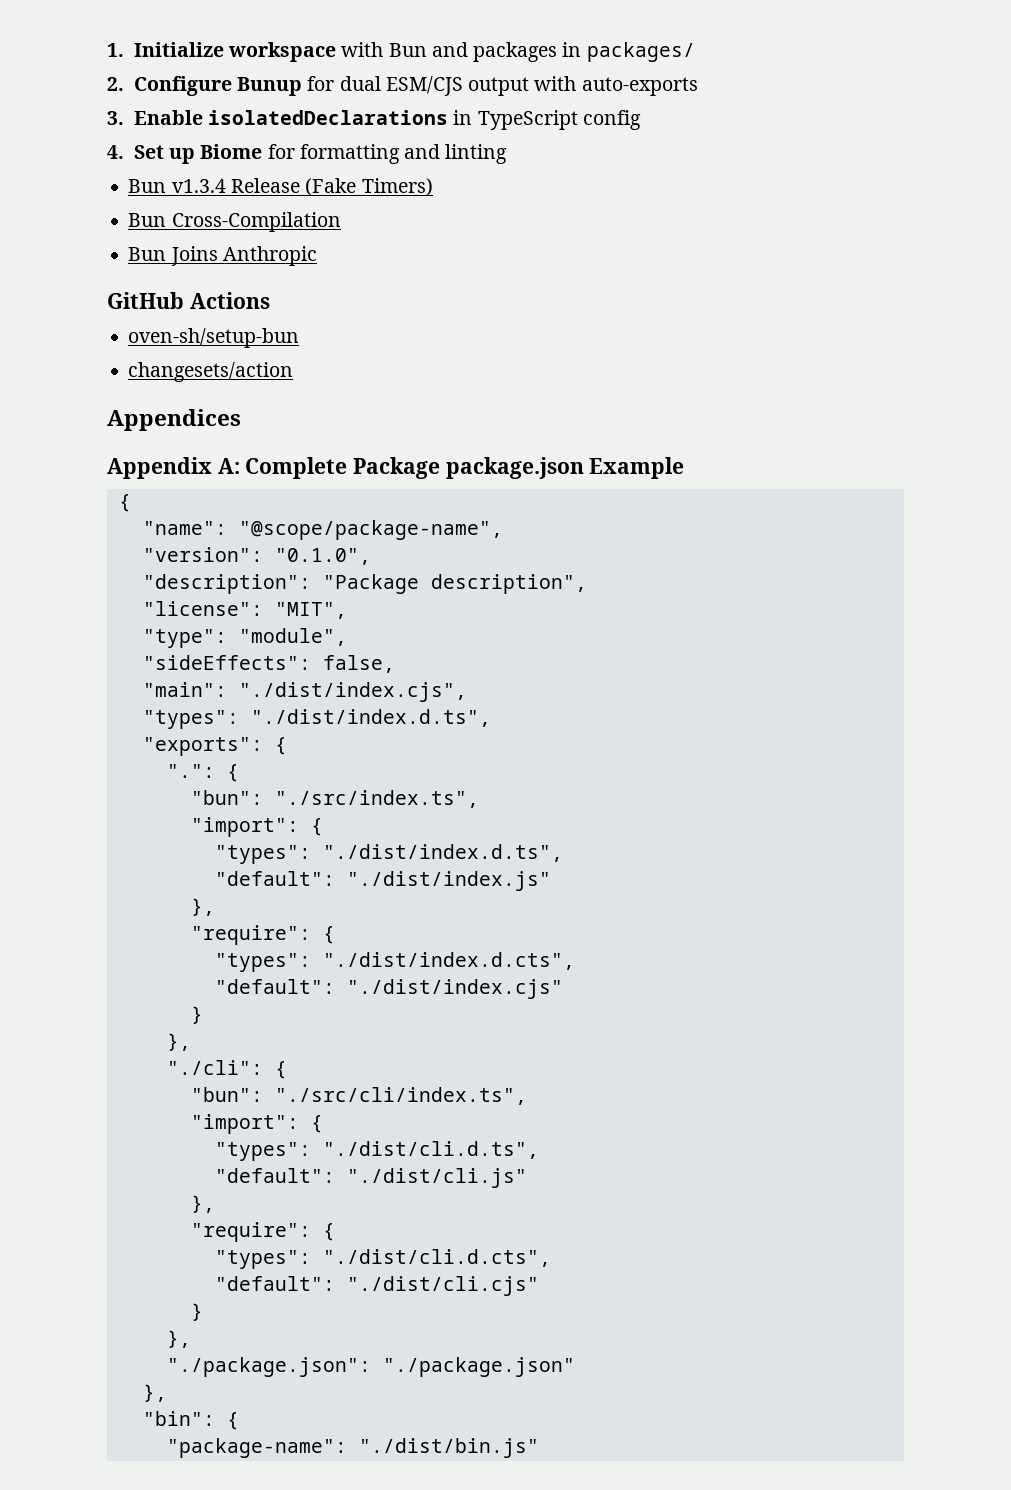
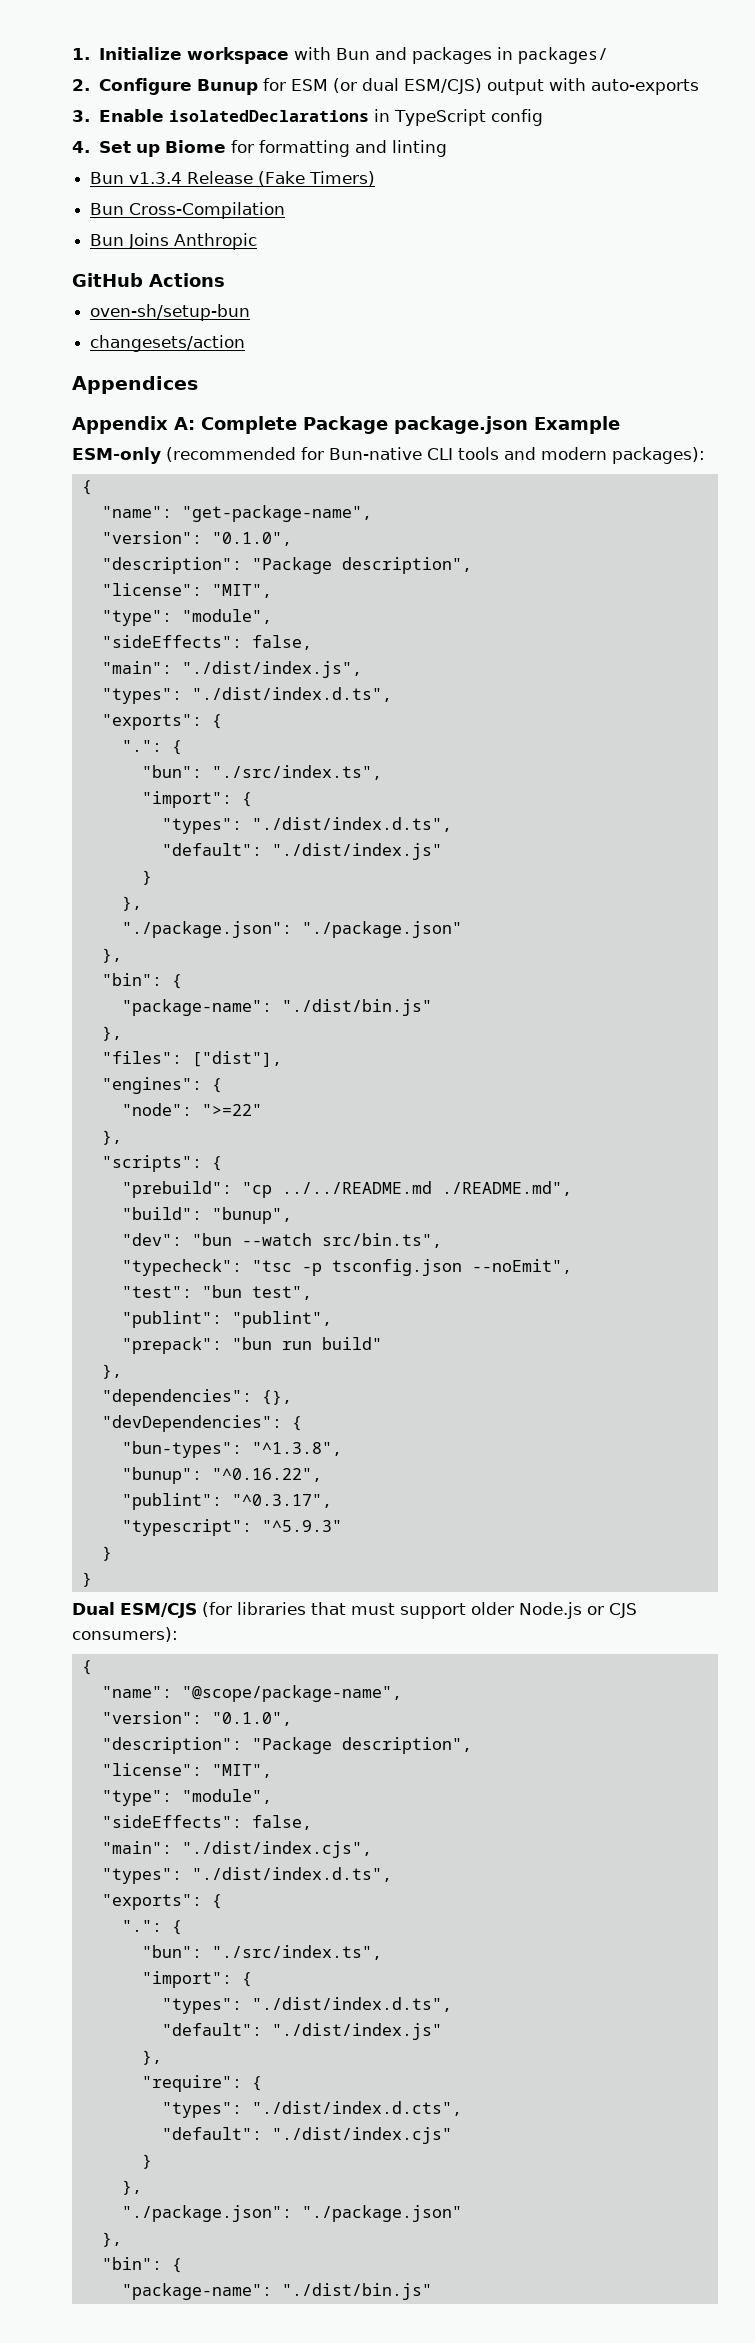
- 2. Configure Bunup for dual ESM/CJS output with auto-exports
+ 2. Configure Bunup for ESM (or dual ESM/CJS) output with auto-exports
+ ESM-only (recommended for Bun-native CLI tools and modern packages):
+ {
+ "name": "get-package-name",
+ "version": "0.1.0",
+ "description": "Package description",
+ "license": "MIT",
+ "type": "module",
+ "sideEffects": false,
+ "main": "./dist/index.js",
+ "types": "./dist/index.d.ts",
+ "exports": {
+ ".": {
+ "bun": "./src/index.ts",
+ "import": {
+ "types": "./dist/index.d.ts",
+ "default": "./dist/index.js"
+ }
+ },
+ "./package.json": "./package.json"
+ },
+ "bin": {
+ "package-name": "./dist/bin.js"
+ },
+ "files": ["dist"],
+ "engines": {
+ "node": ">=22"
+ },
+ "scripts": {
+ "prebuild": "cp ../../README.md ./README.md",
+ "build": "bunup",
+ "dev": "bun --watch src/bin.ts",
+ "typecheck": "tsc -p tsconfig.json --noEmit",
+ "test": "bun test",
+ "publint": "publint",
+ "prepack": "bun run build"
+ },
+ "dependencies": {},
+ "devDependencies": {
+ "bun-types": "^1.3.8",
+ "bunup": "^0.16.22",
+ "publint": "^0.3.17",
+ "typescript": "^5.9.3"
+ }
+ }
+ Dual ESM/CJS (for libraries that must support older Node.js or CJS consumers):
- "./cli": {
- "bun": "./src/cli/index.ts",
- "import": {
- "types": "./dist/cli.d.ts",
- "default": "./dist/cli.js"
- },
- "require": {
- "types": "./dist/cli.d.cts",
- "default": "./dist/cli.cjs"
- }
- },

